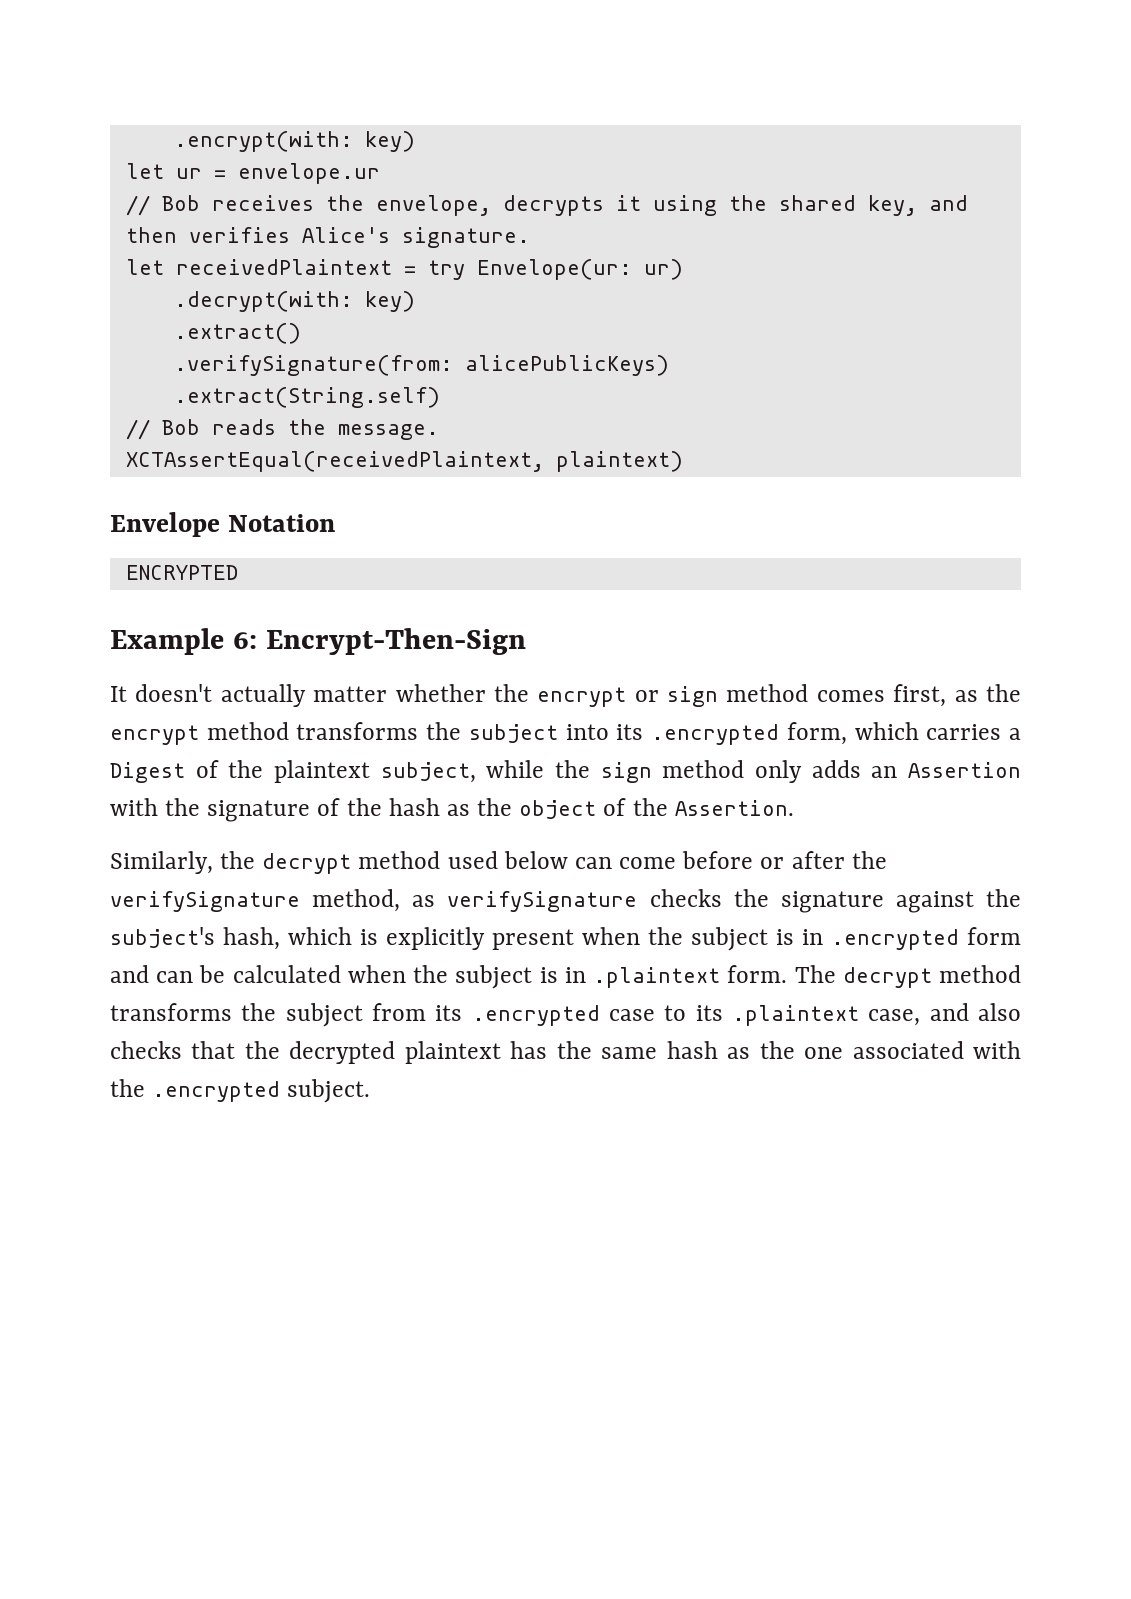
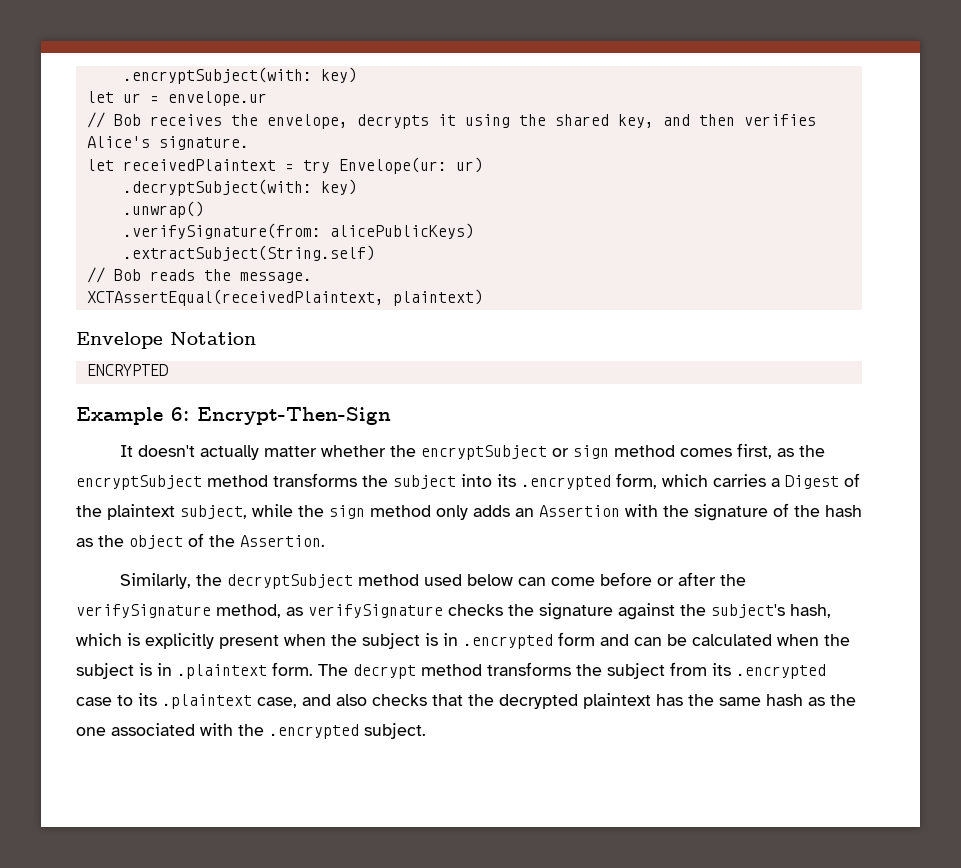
- .encrypt(with: key)
+ .encryptSubject(with: key)
- .decrypt(with: key)
- .extract()
+ .decryptSubject(with: key)
+ .unwrap()
- .extract(String.self)
+ .extractSubject(String.self)
- It doesn't actually matter whether the encrypt or sign method comes first, as the encrypt method transforms the subject into its .encrypted form, which carries a Digest of the plaintext subject, while the sign method only adds an Assertion with the signature of the hash as the object of the Assertion.
+ It doesn't actually matter whether the encryptSubject or sign method comes first, as the encryptSubject method transforms the subject into its .encrypted form, which carries a Digest of the plaintext subject, while the sign method only adds an Assertion with the signature of the hash as the object of the Assertion.
- Similarly, the decrypt method used below can come before or after the verifySignature method, as verifySignature checks the signature against the subject's hash, which is explicitly present when the subject is in .encrypted form and can be calculated when the subject is in .plaintext form.
+ Similarly, the decryptSubject method used below can come before or after the verifySignature method, as verifySignature checks the signature against the subject's hash, which is explicitly present when the subject is in .encrypted form and can be calculated when the subject is in .plaintext form.

